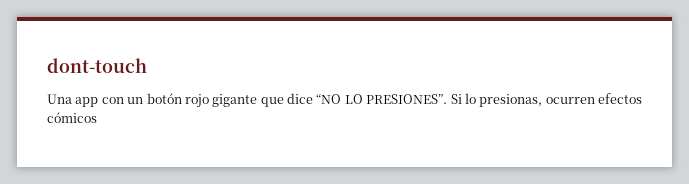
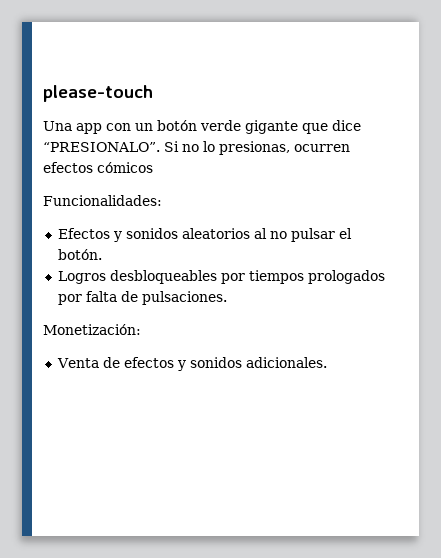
- dont-touch
+ please-touch
- Una app con un botón rojo gigante que dice “NO LO PRESIONES”. Si lo presionas, ocurren efectos cómicos
+ Una app con un botón verde gigante que dice “PRESIONALO”. Si no lo presionas, ocurren efectos cómicos
+ Funcionalidades:
+ Efectos y sonidos aleatorios al no pulsar el botón.
+ Logros desbloqueables por tiempos prologados por falta de pulsaciones.
+ Monetización:
+ Venta de efectos y sonidos adicionales.

